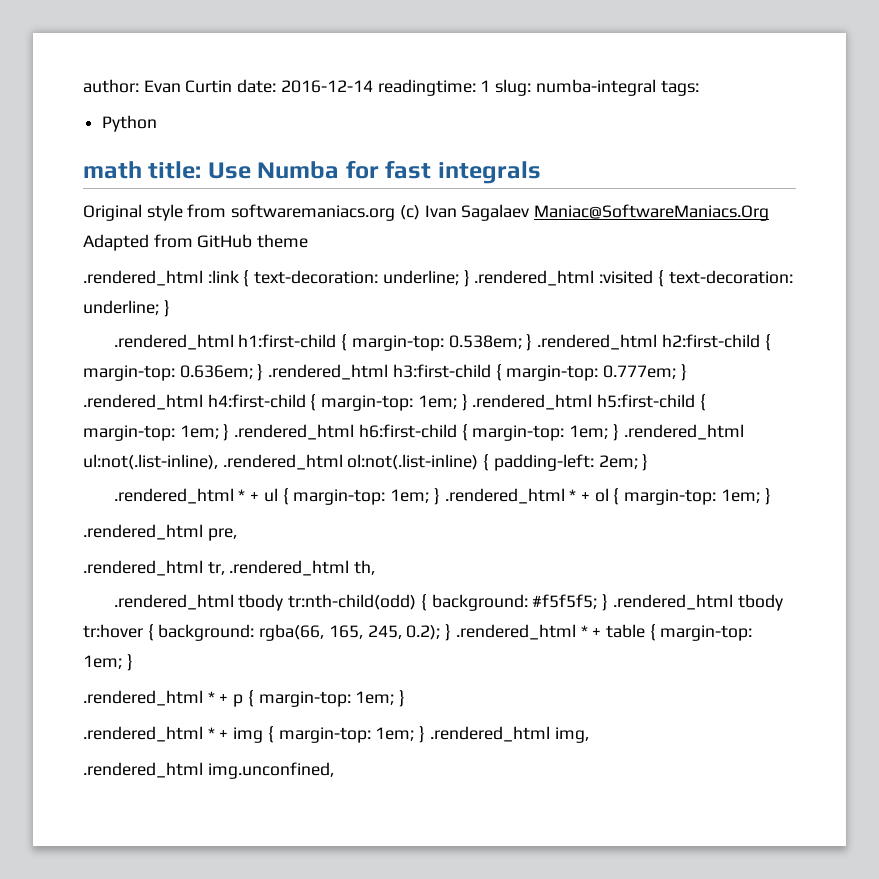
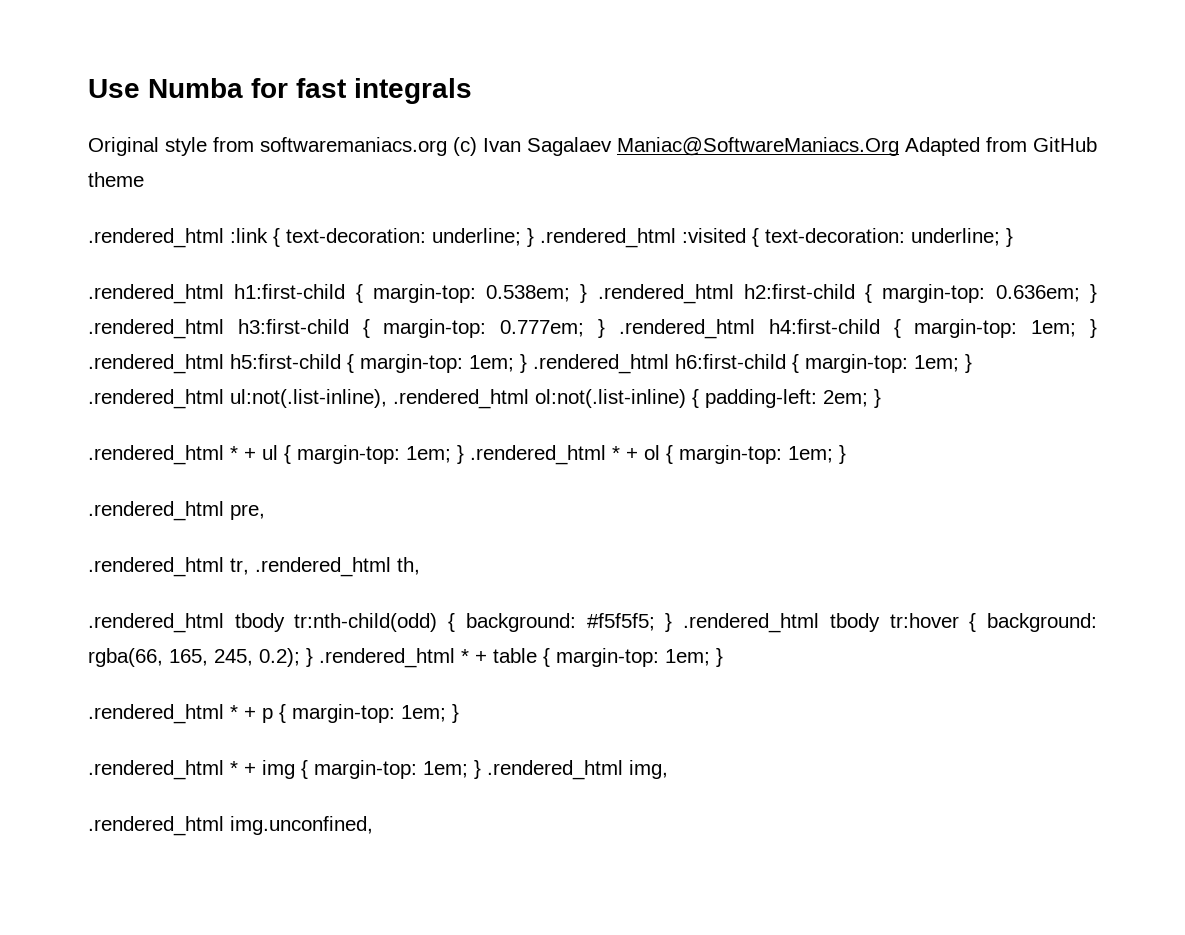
- author: Evan Curtin date: 2016-12-14 readingtime: 1 slug: numba-integral tags:
- Python
- math title: Use Numba for fast integrals
+ Use Numba for fast integrals

